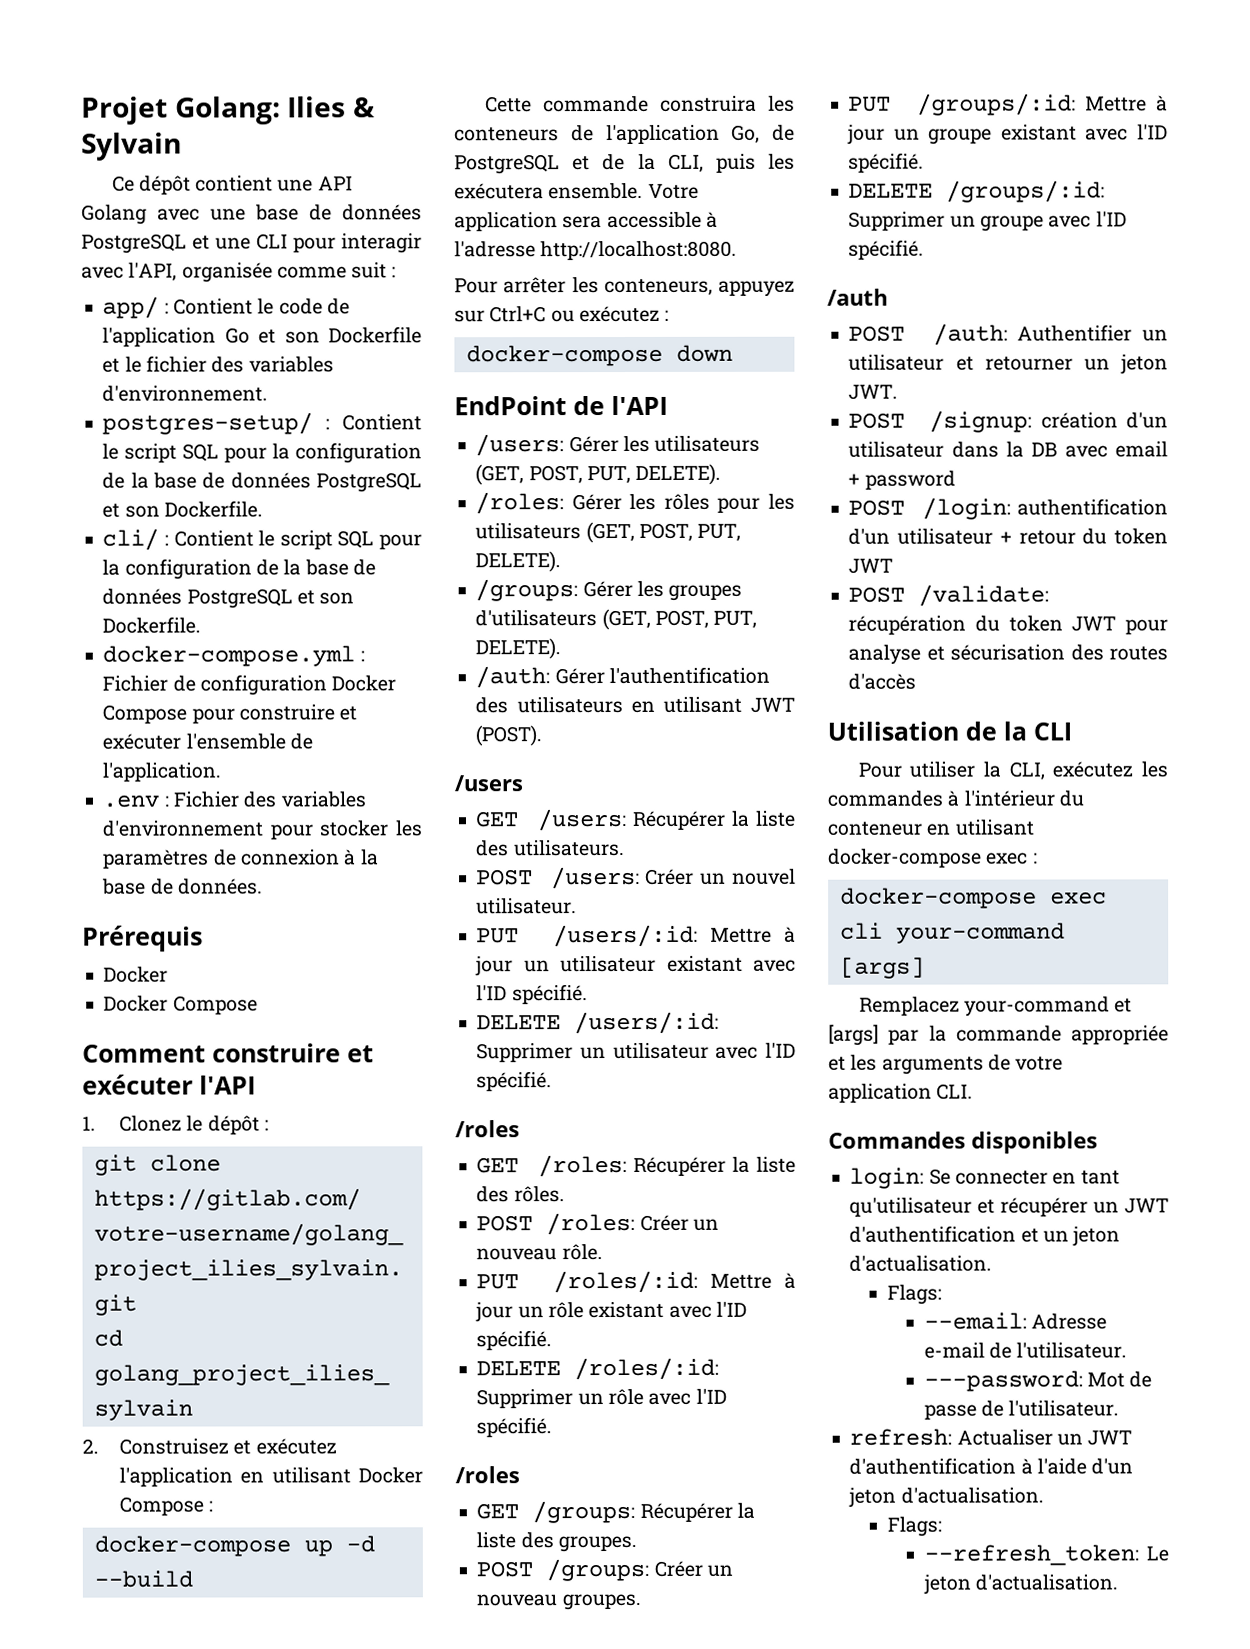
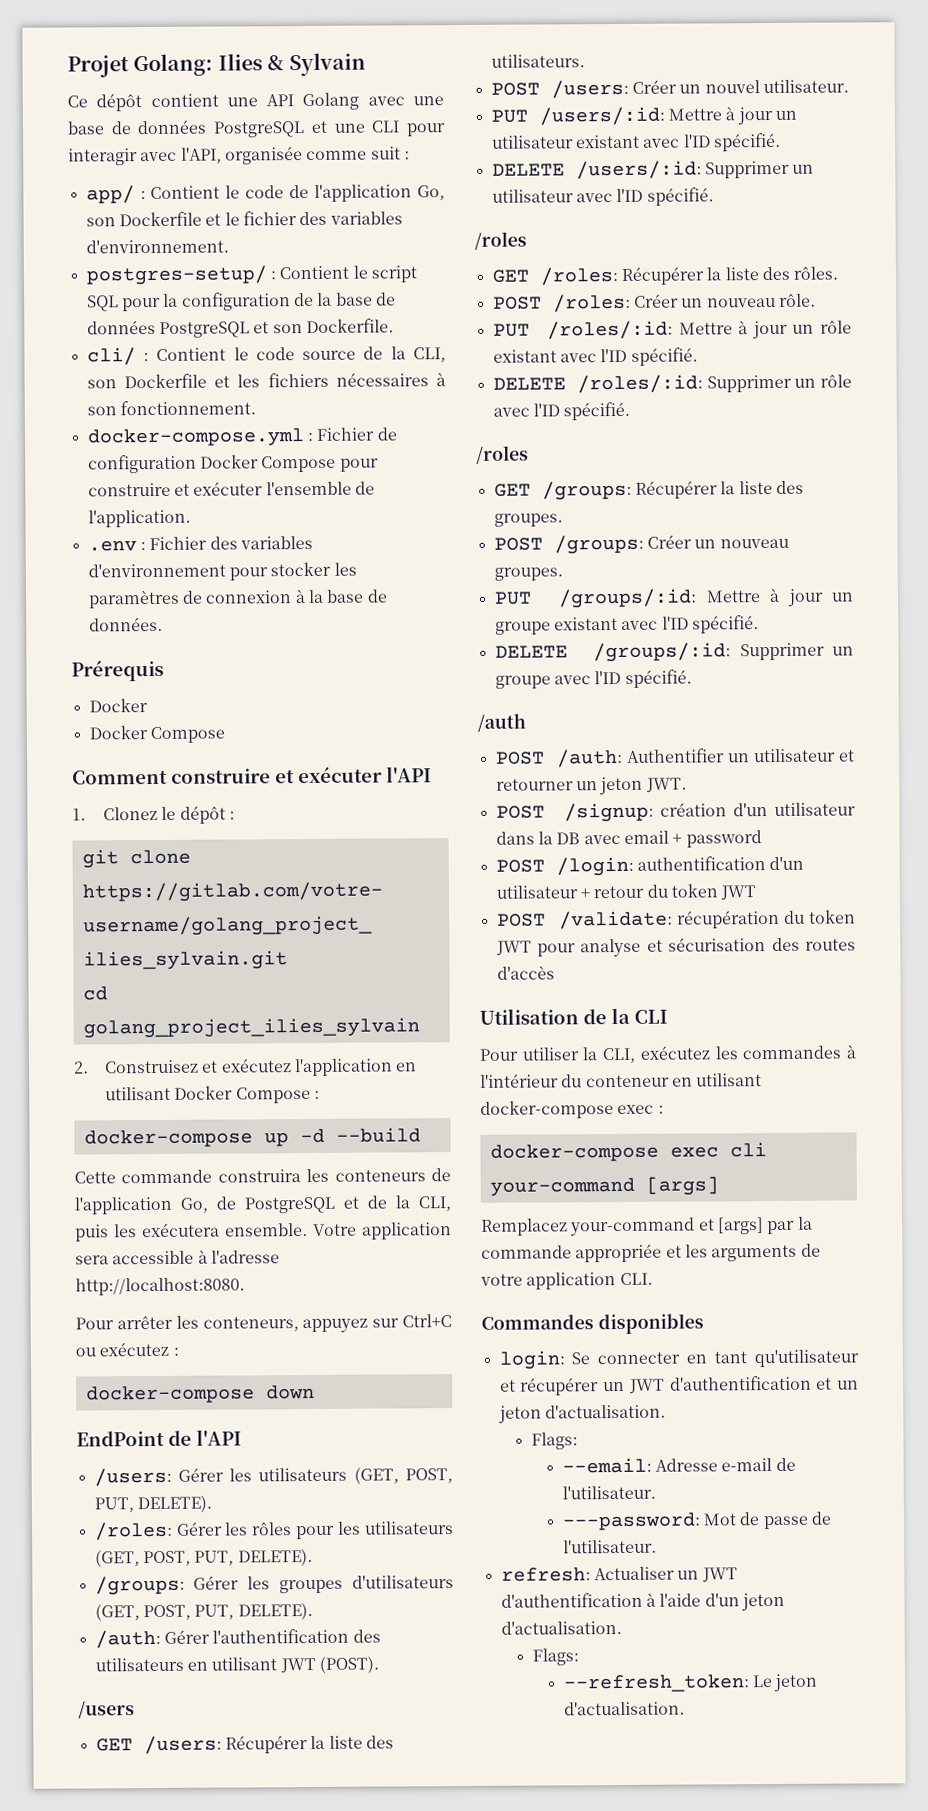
- app/ : Contient le code de l'application Go et son Dockerfile et le fichier des variables d'environnement.
+ app/ : Contient le code de l'application Go, son Dockerfile et le fichier des variables d'environnement.
- cli/ : Contient le script SQL pour la configuration de la base de données PostgreSQL et son Dockerfile.
+ cli/ : Contient le code source de la CLI, son Dockerfile et les fichiers nécessaires à son fonctionnement.

